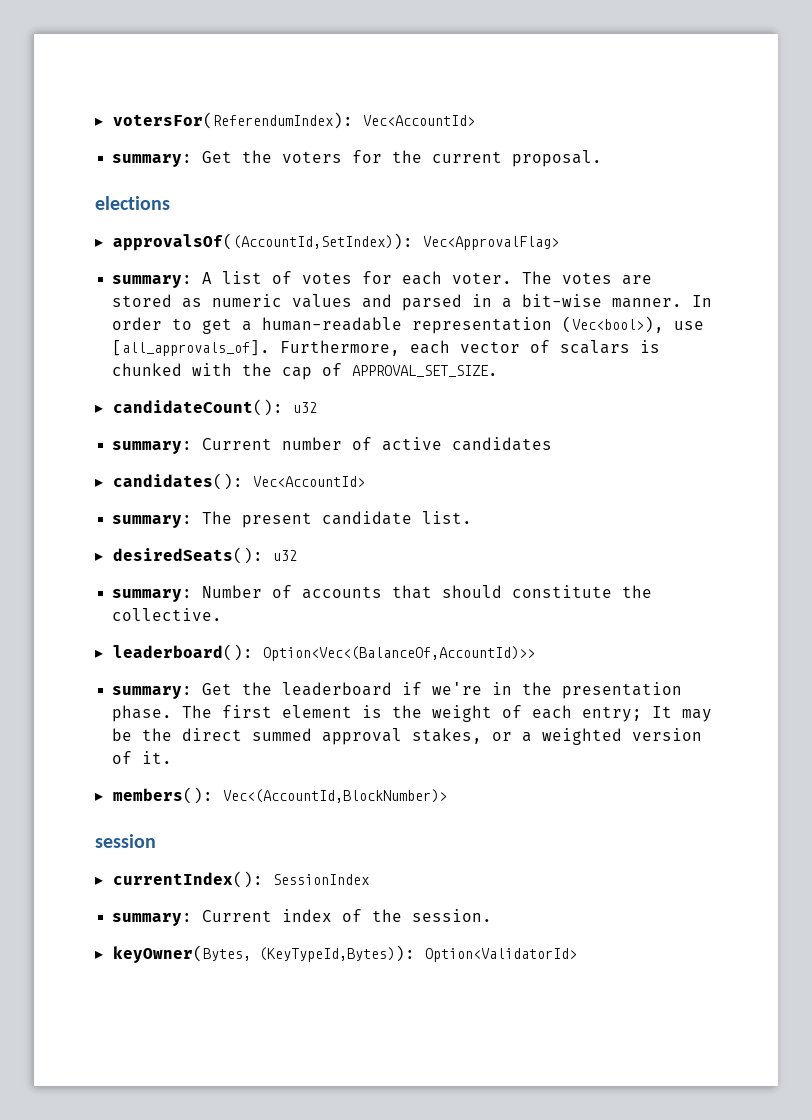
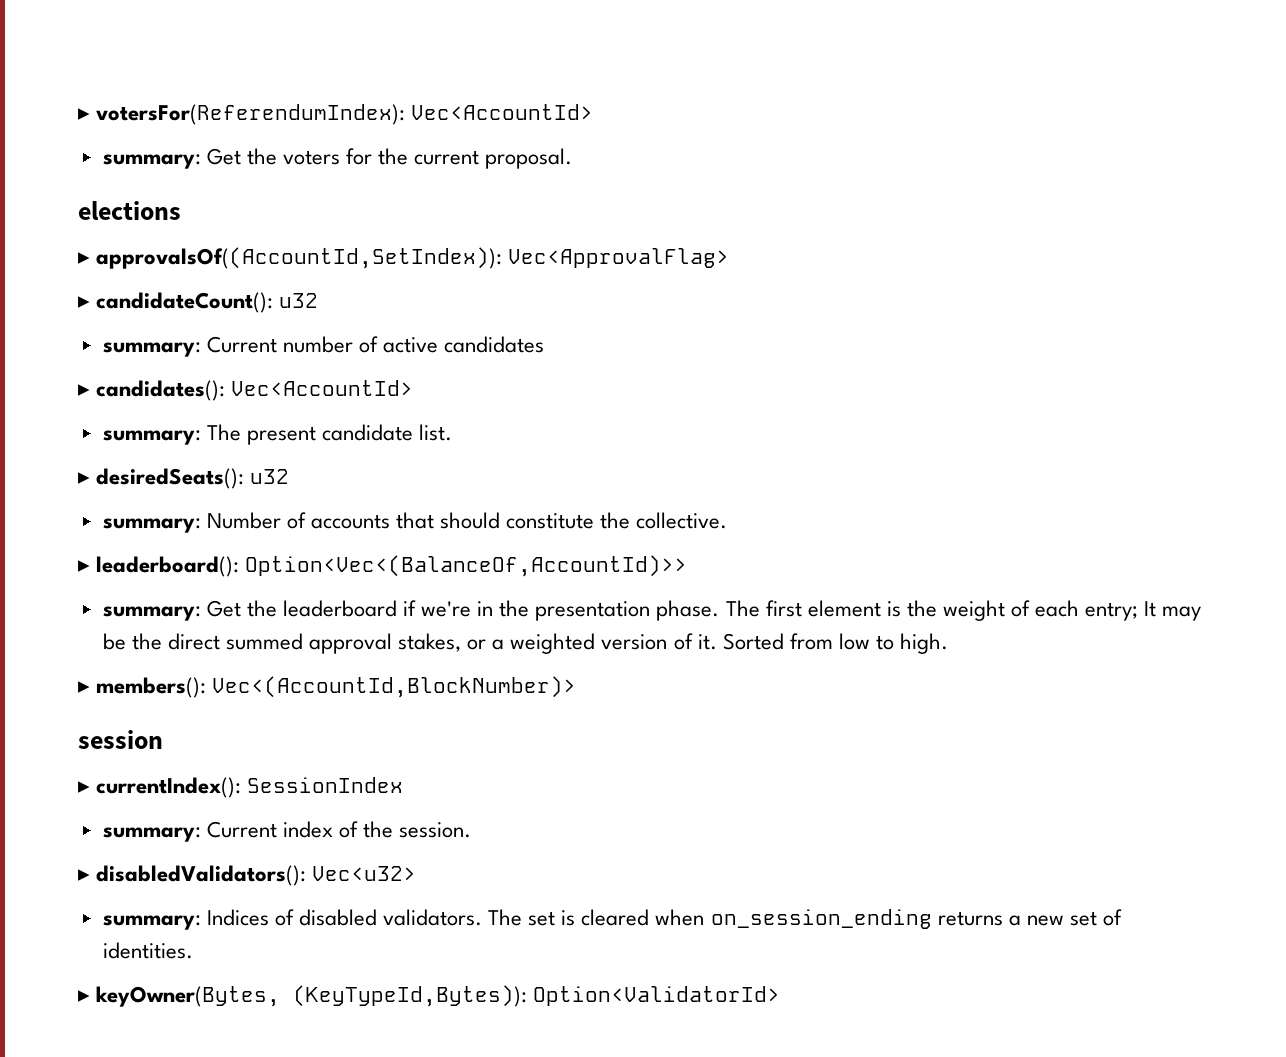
- summary: A list of votes for each voter. The votes are stored as numeric values and parsed in a bit-wise manner. In order to get a human-readable representation (Vec<bool>), use [all_approvals_of]. Furthermore, each vector of scalars is chunked with the cap of APPROVAL_SET_SIZE.
+ Sorted from low to high.
+ ▸ disabledValidators(): Vec<u32>
+ summary: Indices of disabled validators. The set is cleared when on_session_ending returns a new set of identities.

